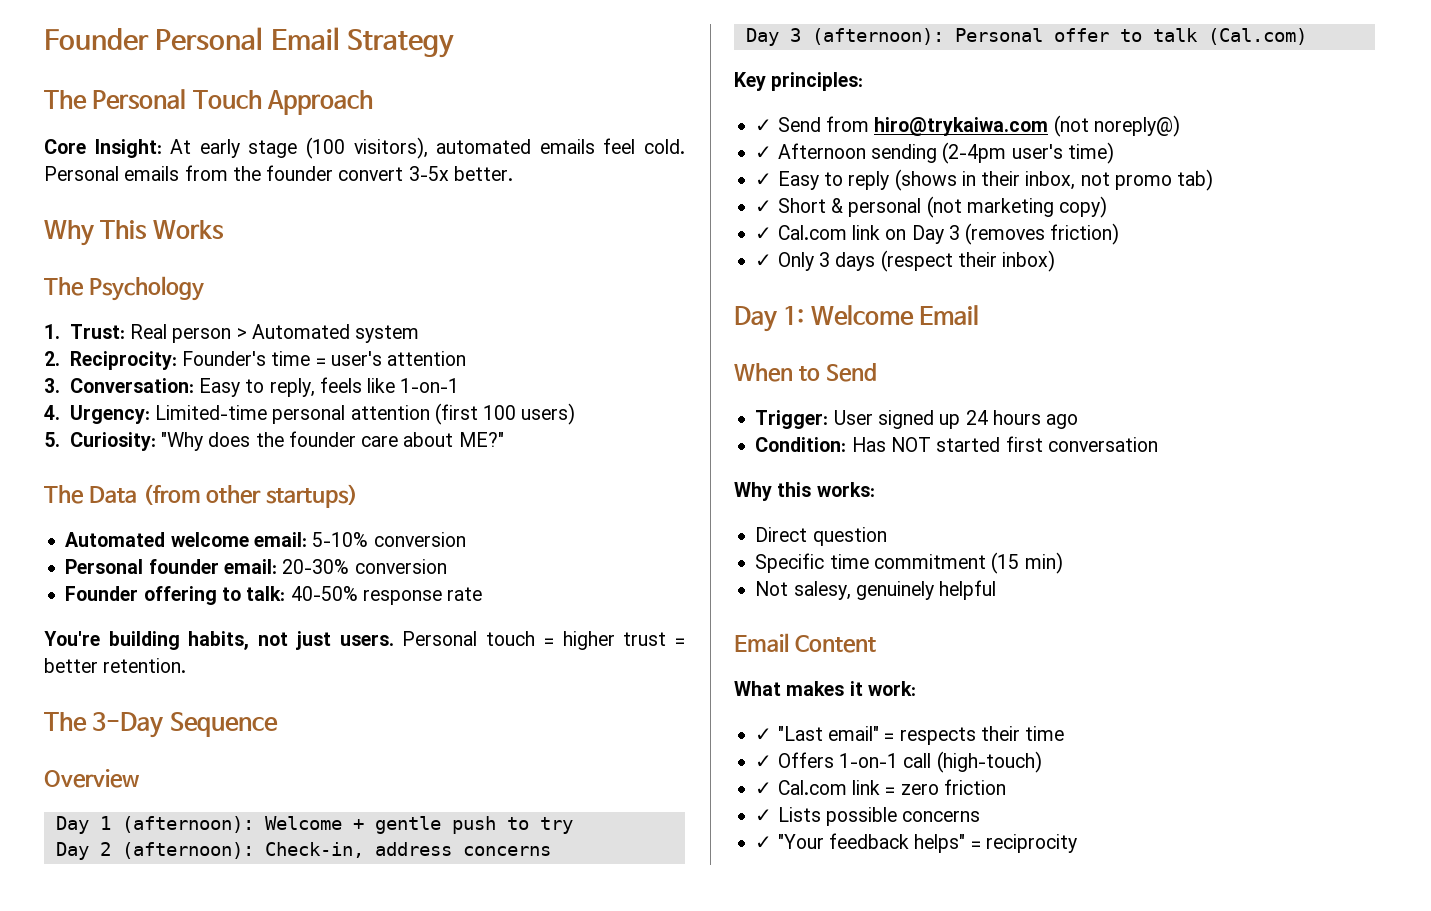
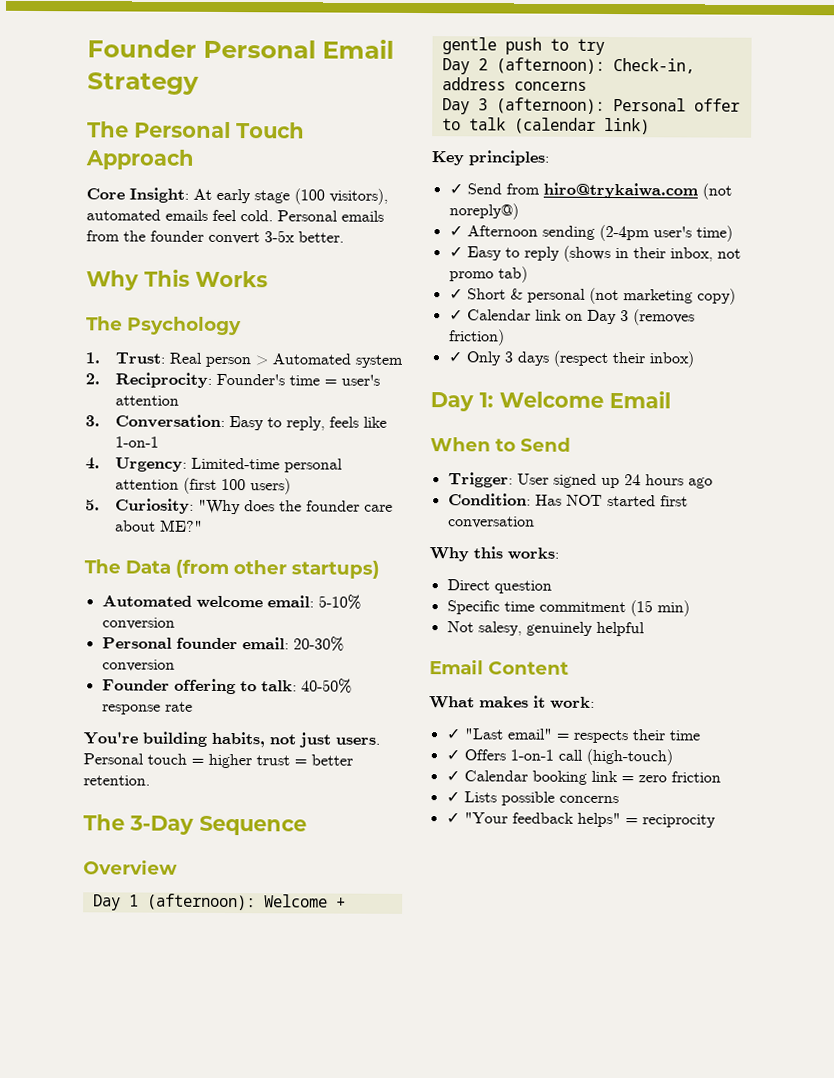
- Day 3 (afternoon): Personal offer to talk (Cal.com)
+ Day 3 (afternoon): Personal offer to talk (calendar link)
- ✓ Cal.com link on Day 3 (removes friction)
+ ✓ Calendar link on Day 3 (removes friction)
- ✓ Cal.com link = zero friction
+ ✓ Calendar booking link = zero friction

